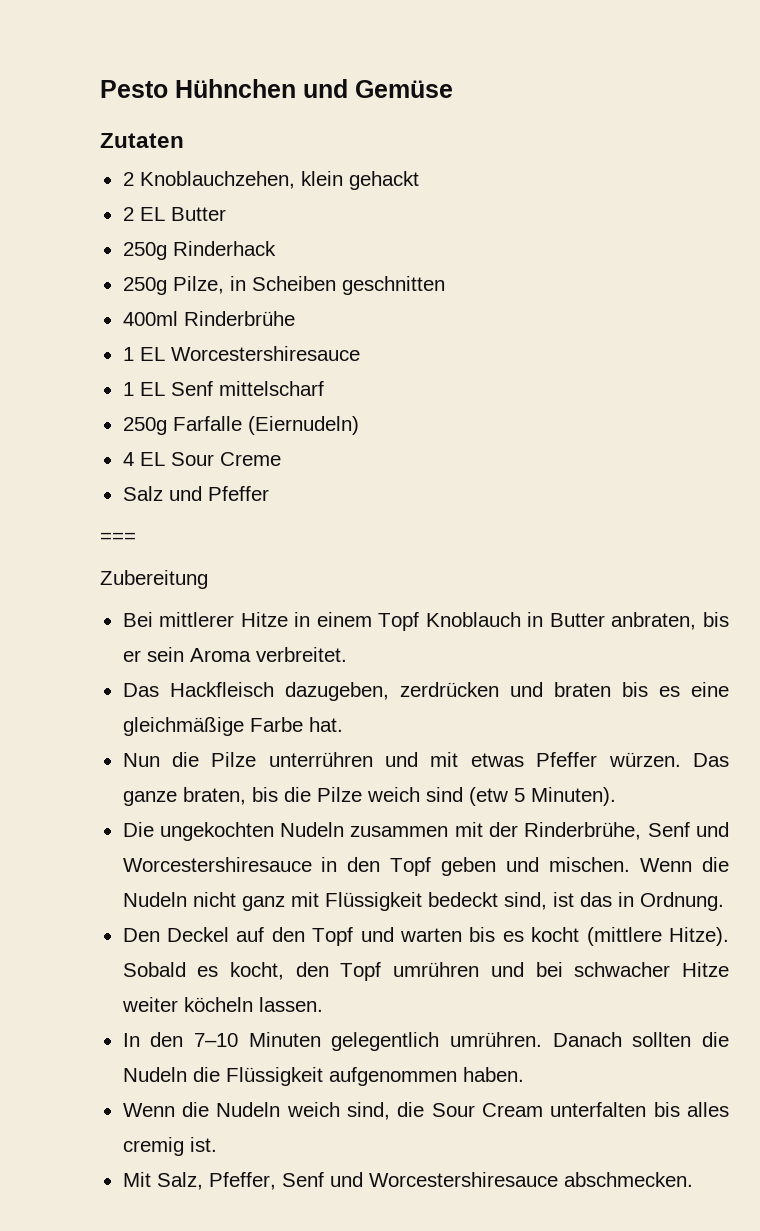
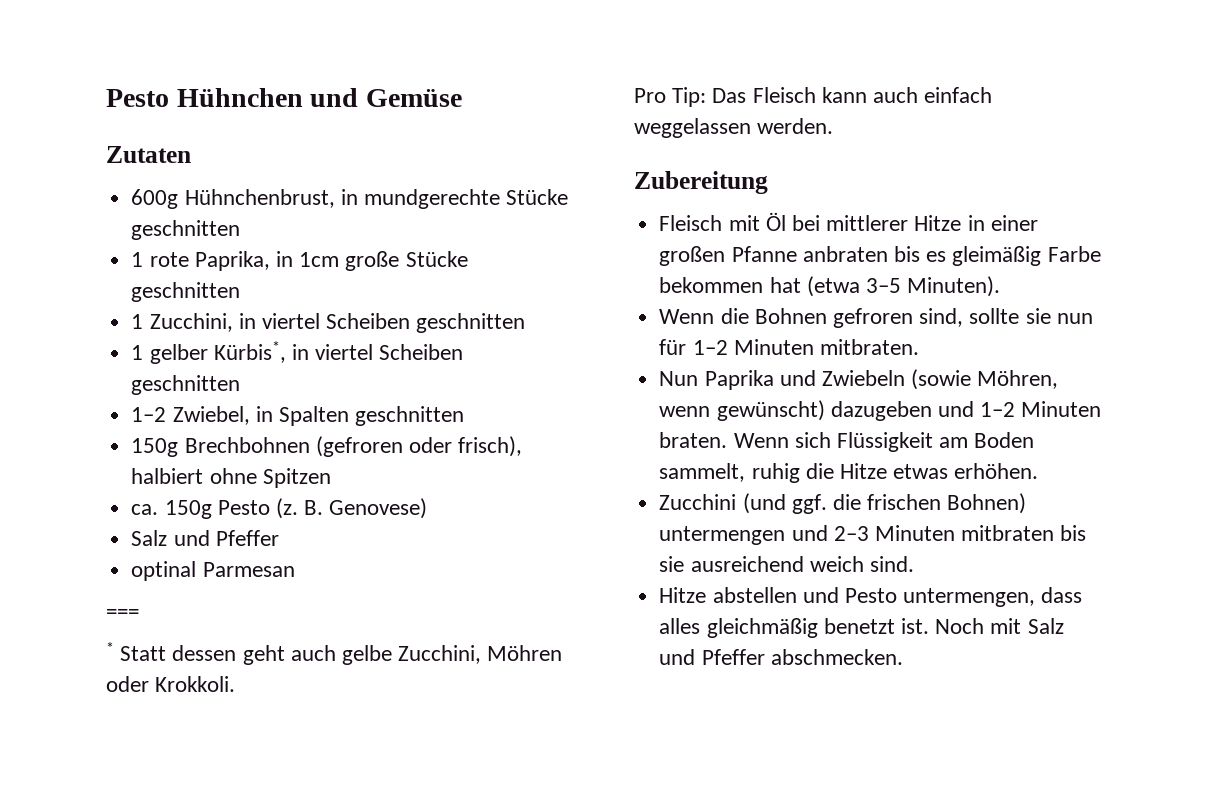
- 2 Knoblauchzehen, klein gehackt
- 2 EL Butter
- 250g Rinderhack
- 250g Pilze, in Scheiben geschnitten
- 400ml Rinderbrühe
- 1 EL Worcestershiresauce
- 1 EL Senf mittelscharf
- 250g Farfalle (Eiernudeln)
- 4 EL Sour Creme
+ 600g Hühnchenbrust, in mundgerechte Stücke geschnitten
+ 1 rote Paprika, in 1cm große Stücke geschnitten
+ 1 Zucchini, in viertel Scheiben geschnitten
+ 1 gelber Kürbis*, in viertel Scheiben geschnitten
+ 1–2 Zwiebel, in Spalten geschnitten
+ 150g Brechbohnen (gefroren oder frisch), halbiert ohne Spitzen
+ ca. 150g Pesto (z. B. Genovese)
  Salz und Pfeffer
+ optinal Parmesan
+ * Statt dessen geht auch gelbe Zucchini, Möhren oder Krokkoli.
+ Pro Tip: Das Fleisch kann auch einfach weggelassen werden.
  Zubereitung
- Bei mittlerer Hitze in einem Topf Knoblauch in Butter anbraten, bis er sein Aroma verbreitet.
- Das Hackfleisch dazugeben, zerdrücken und braten bis es eine gleichmäßige Farbe hat.
- Nun die Pilze unterrühren und mit etwas Pfeffer würzen. Das ganze braten, bis die Pilze weich sind (etw 5 Minuten).
- Die ungekochten Nudeln zusammen mit der Rinderbrühe, Senf und Worcestershiresauce in den Topf geben und mischen. Wenn die Nudeln nicht ganz mit Flüssigkeit bedeckt sind, ist das in Ordnung.
- Den Deckel auf den Topf und warten bis es kocht (mittlere Hitze). Sobald es kocht, den Topf umrühren und bei schwacher Hitze weiter köcheln lassen.
- In den 7–10 Minuten gelegentlich umrühren. Danach sollten die Nudeln die Flüssigkeit aufgenommen haben.
- Wenn die Nudeln weich sind, die Sour Cream unterfalten bis alles cremig ist.
- Mit Salz, Pfeffer, Senf und Worcestershiresauce abschmecken.
+ Fleisch mit Öl bei mittlerer Hitze in einer großen Pfanne anbraten bis es gleimäßig Farbe bekommen hat (etwa 3–5 Minuten).
+ Wenn die Bohnen gefroren sind, sollte sie nun für 1–2 Minuten mitbraten.
+ Nun Paprika und Zwiebeln (sowie Möhren, wenn gewünscht) dazugeben und 1–2 Minuten braten. Wenn sich Flüssigkeit am Boden sammelt, ruhig die Hitze etwas erhöhen.
+ Zucchini (und ggf. die frischen Bohnen) untermengen und 2–3 Minuten mitbraten bis sie ausreichend weich sind.
+ Hitze abstellen und Pesto untermengen, dass alles gleichmäßig benetzt ist. Noch mit Salz und Pfeffer abschmecken.

